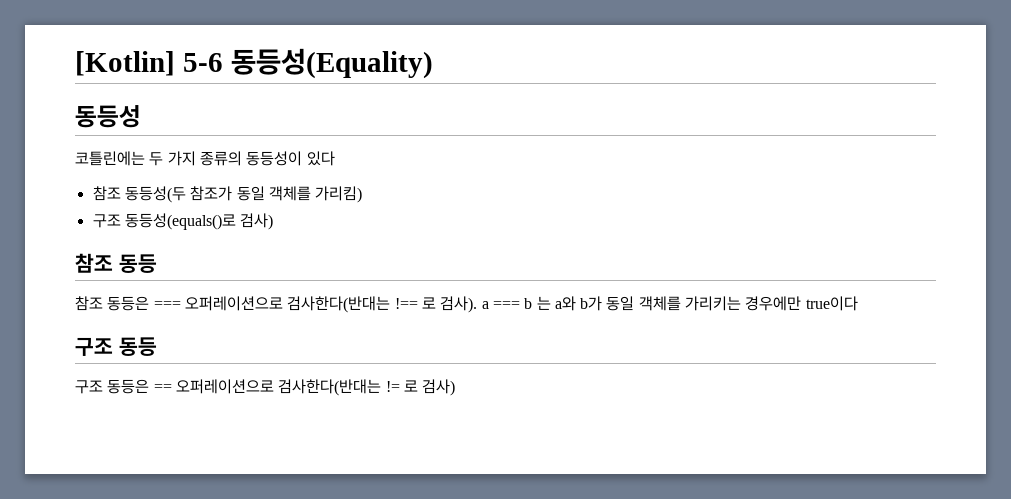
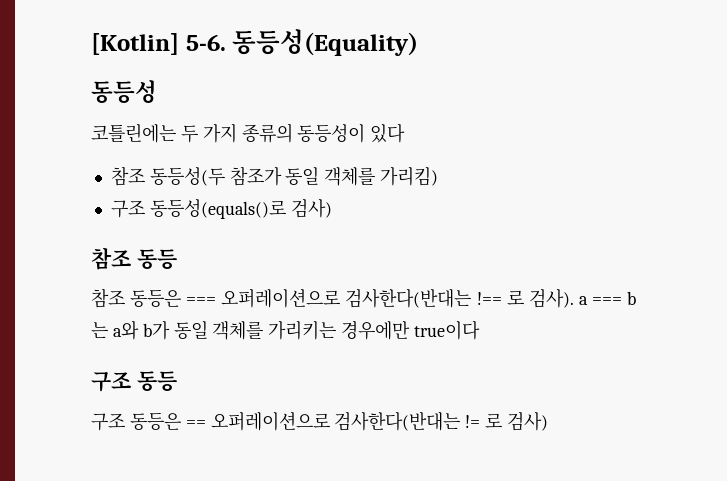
- [Kotlin] 5-6 동등성(Equality)
+ [Kotlin] 5-6. 동등성(Equality)

